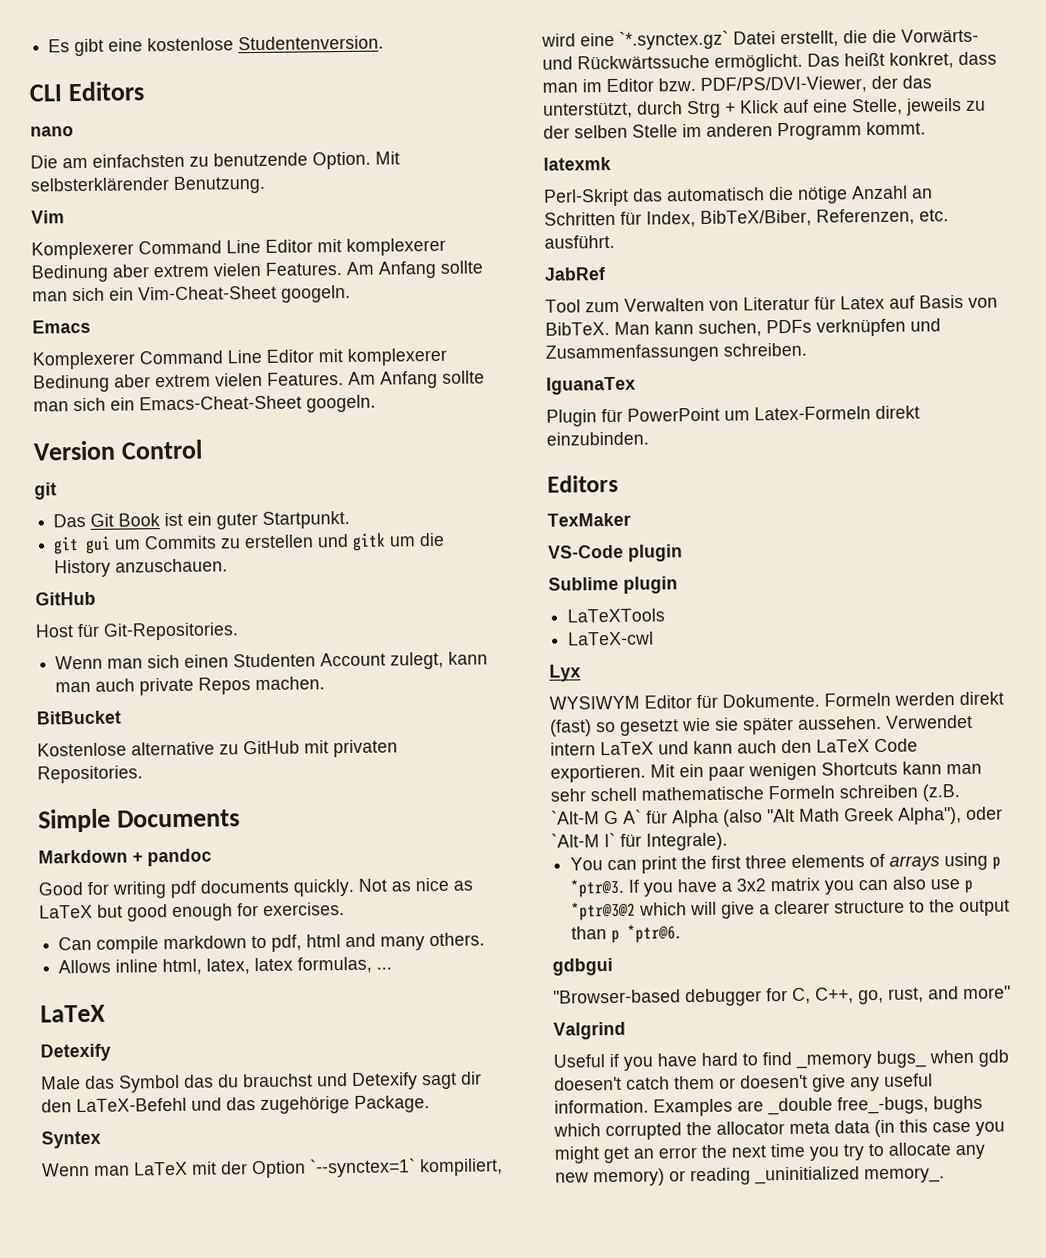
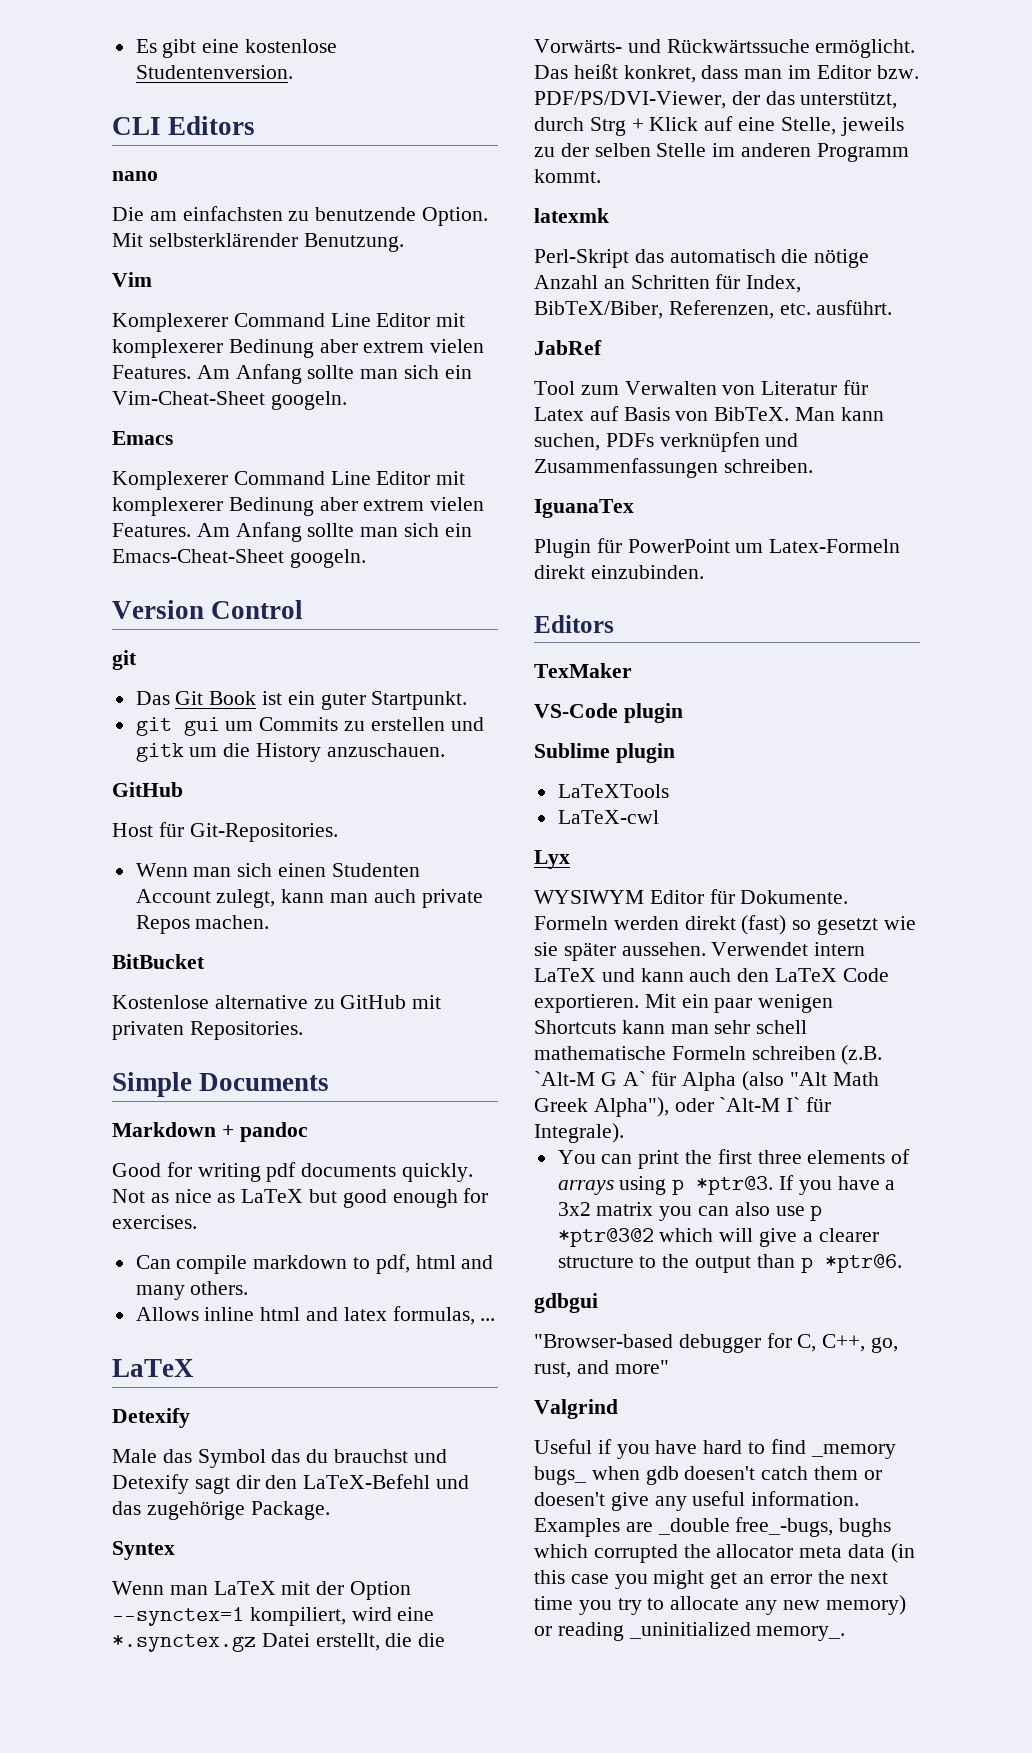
- Allows inline html, latex, latex formulas, ...
+ Allows inline html and latex formulas, ...
- Wenn man LaTeX mit der Option `--synctex=1` kompiliert, wird eine `*.synctex.gz` Datei erstellt, die die Vorwärts- und Rückwärtssuche ermöglicht.
+ Wenn man LaTeX mit der Option --synctex=1 kompiliert, wird eine *.synctex.gz Datei erstellt, die die Vorwärts- und Rückwärtssuche ermöglicht.

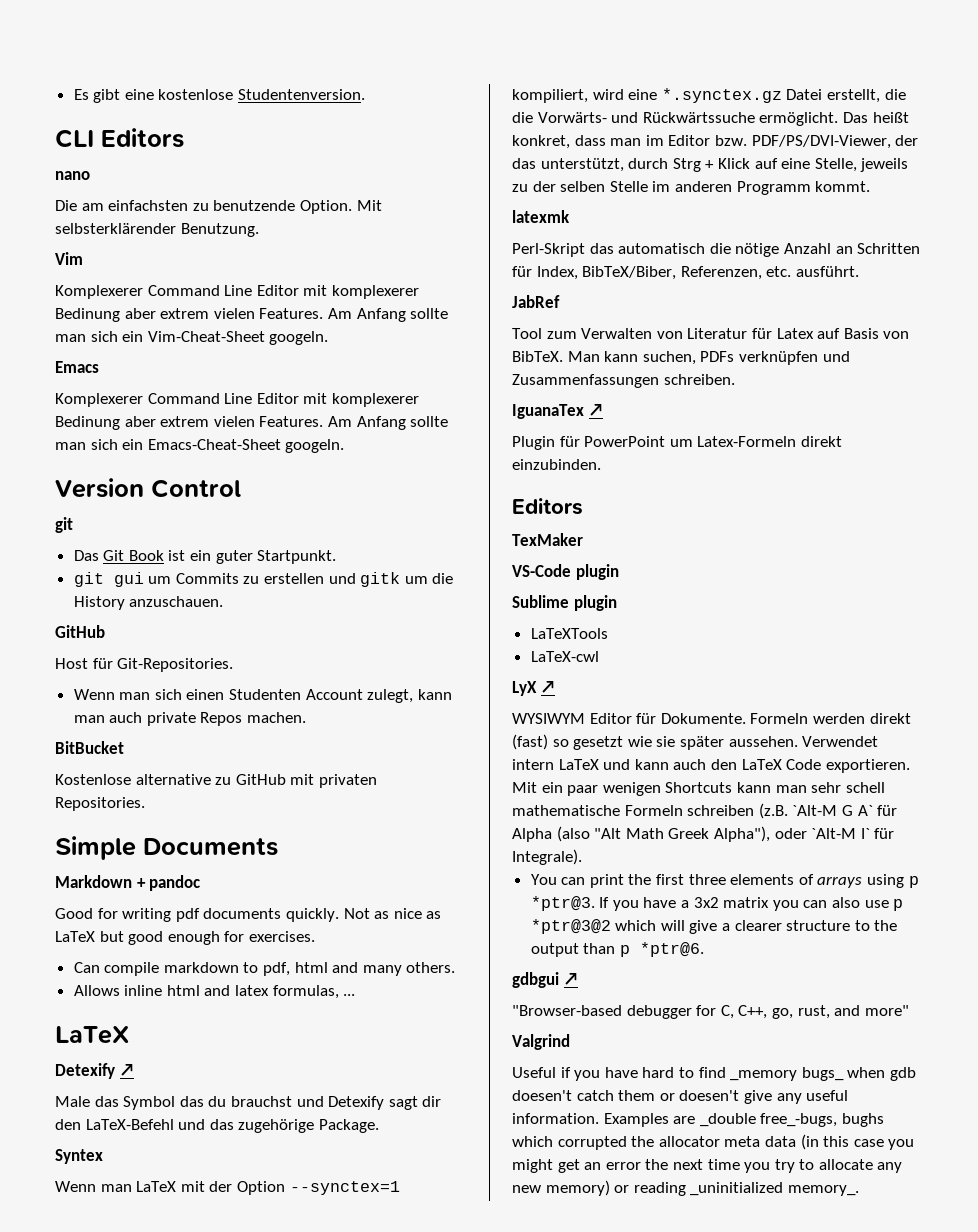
  Allows inline html and latex formulas, ...
  LaTeX
- Detexify
+ Detexify ↗
- IguanaTex
+ IguanaTex ↗
- Lyx
+ LyX ↗
- gdbgui
+ gdbgui ↗

